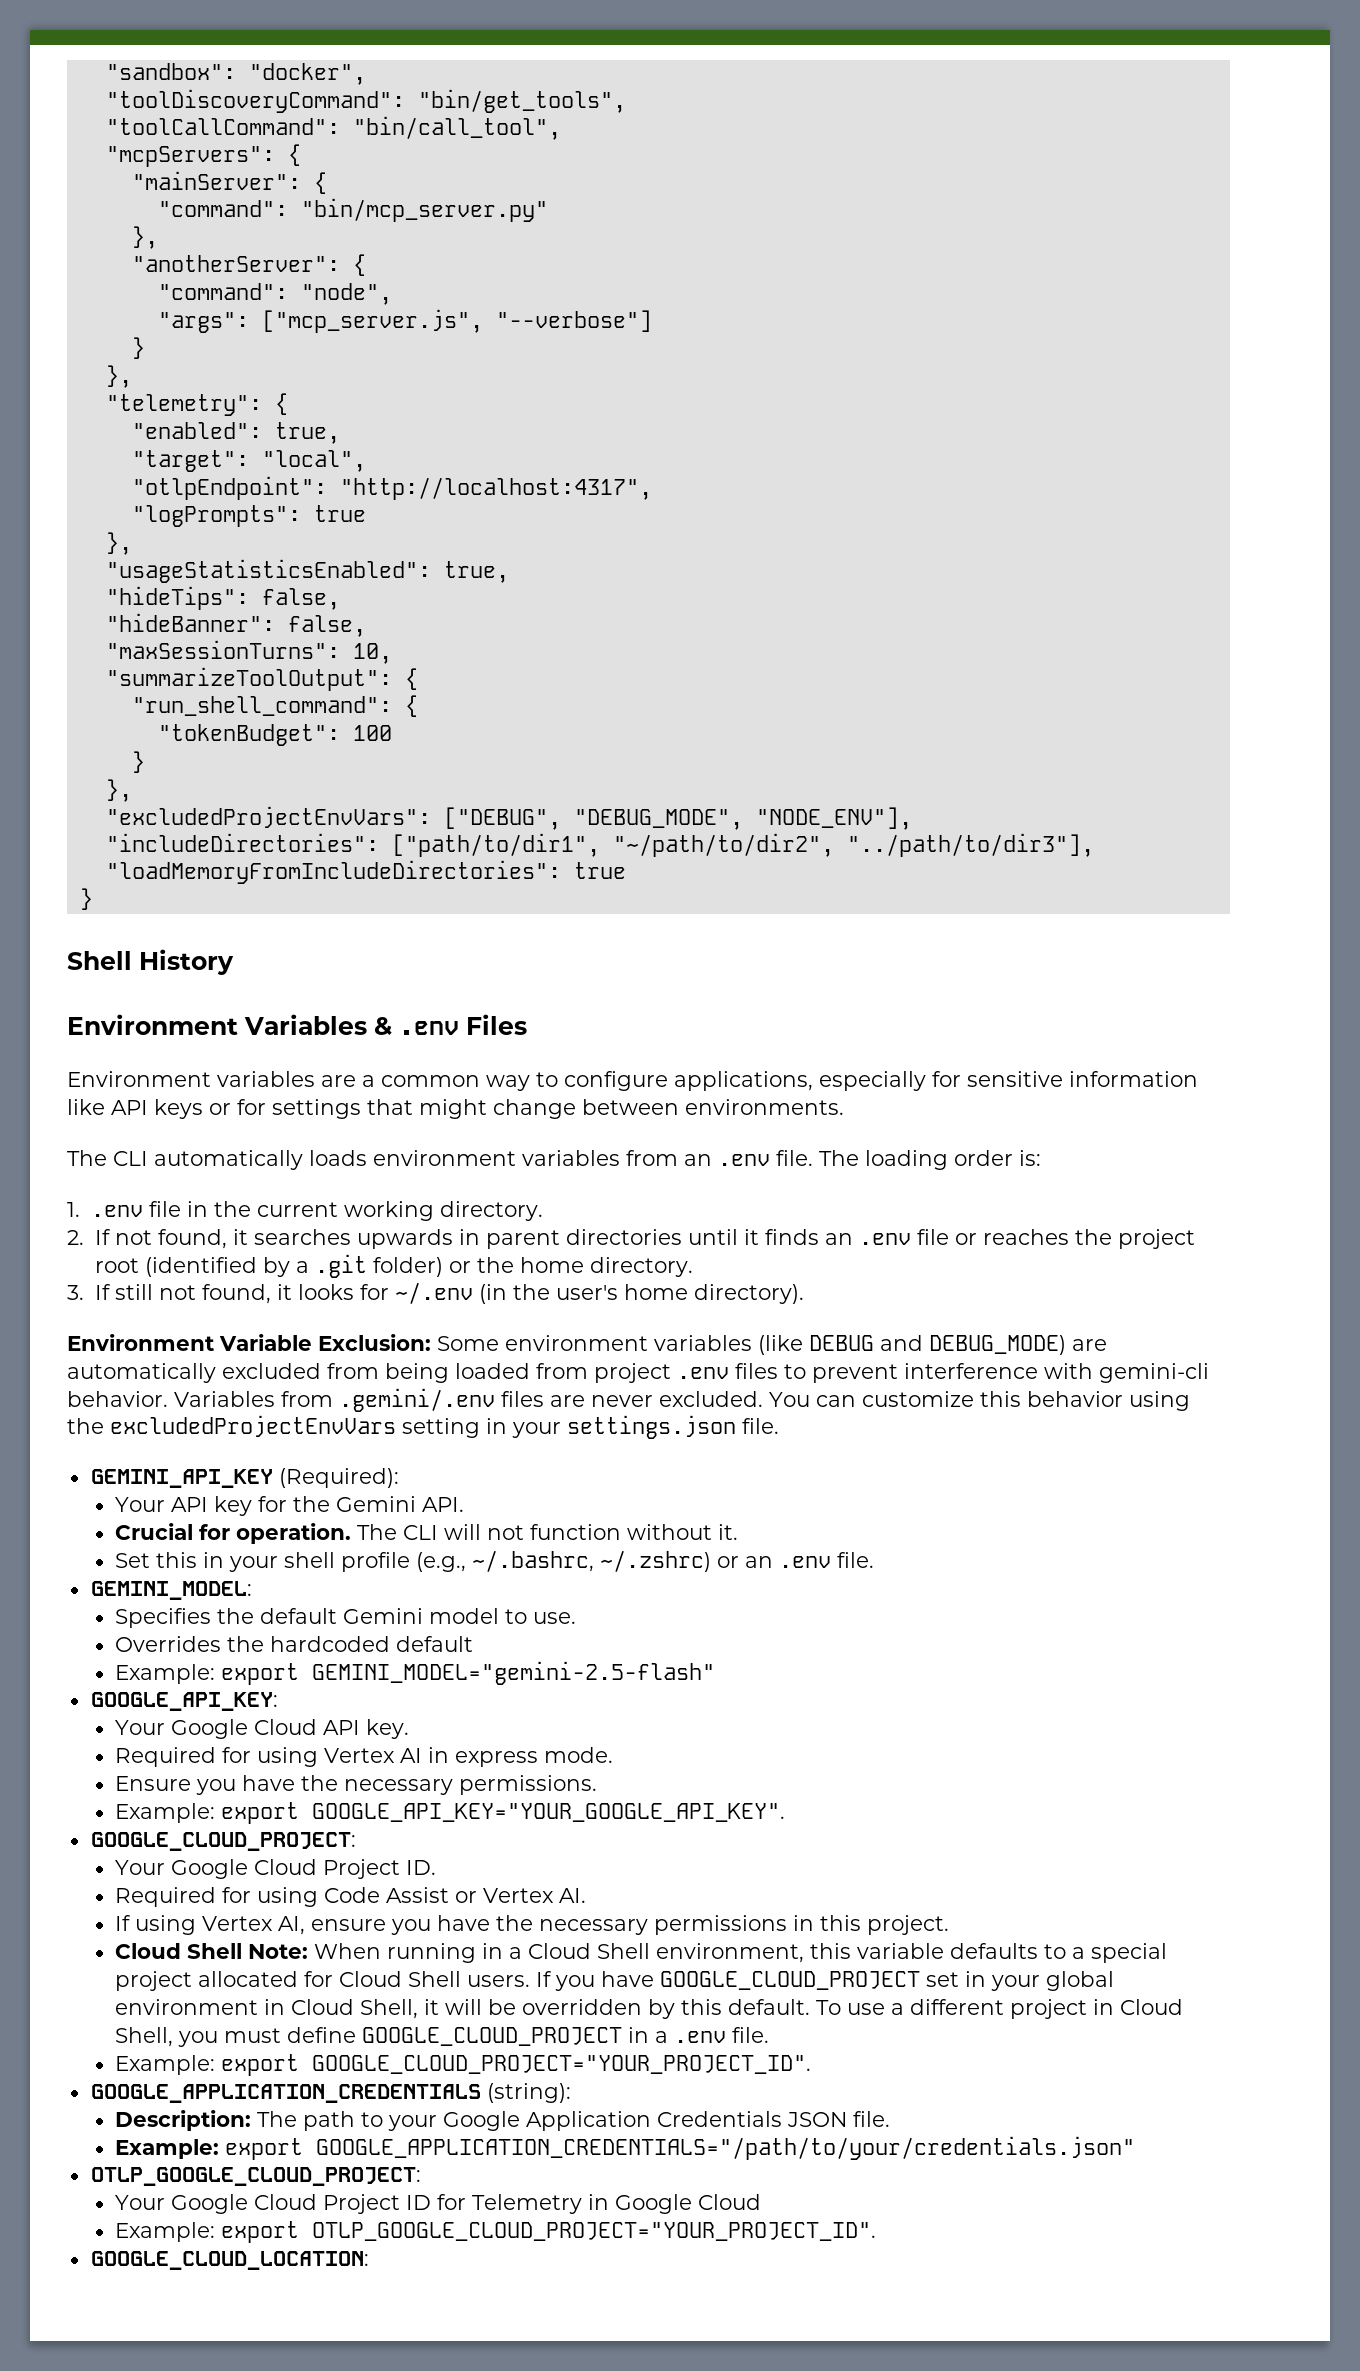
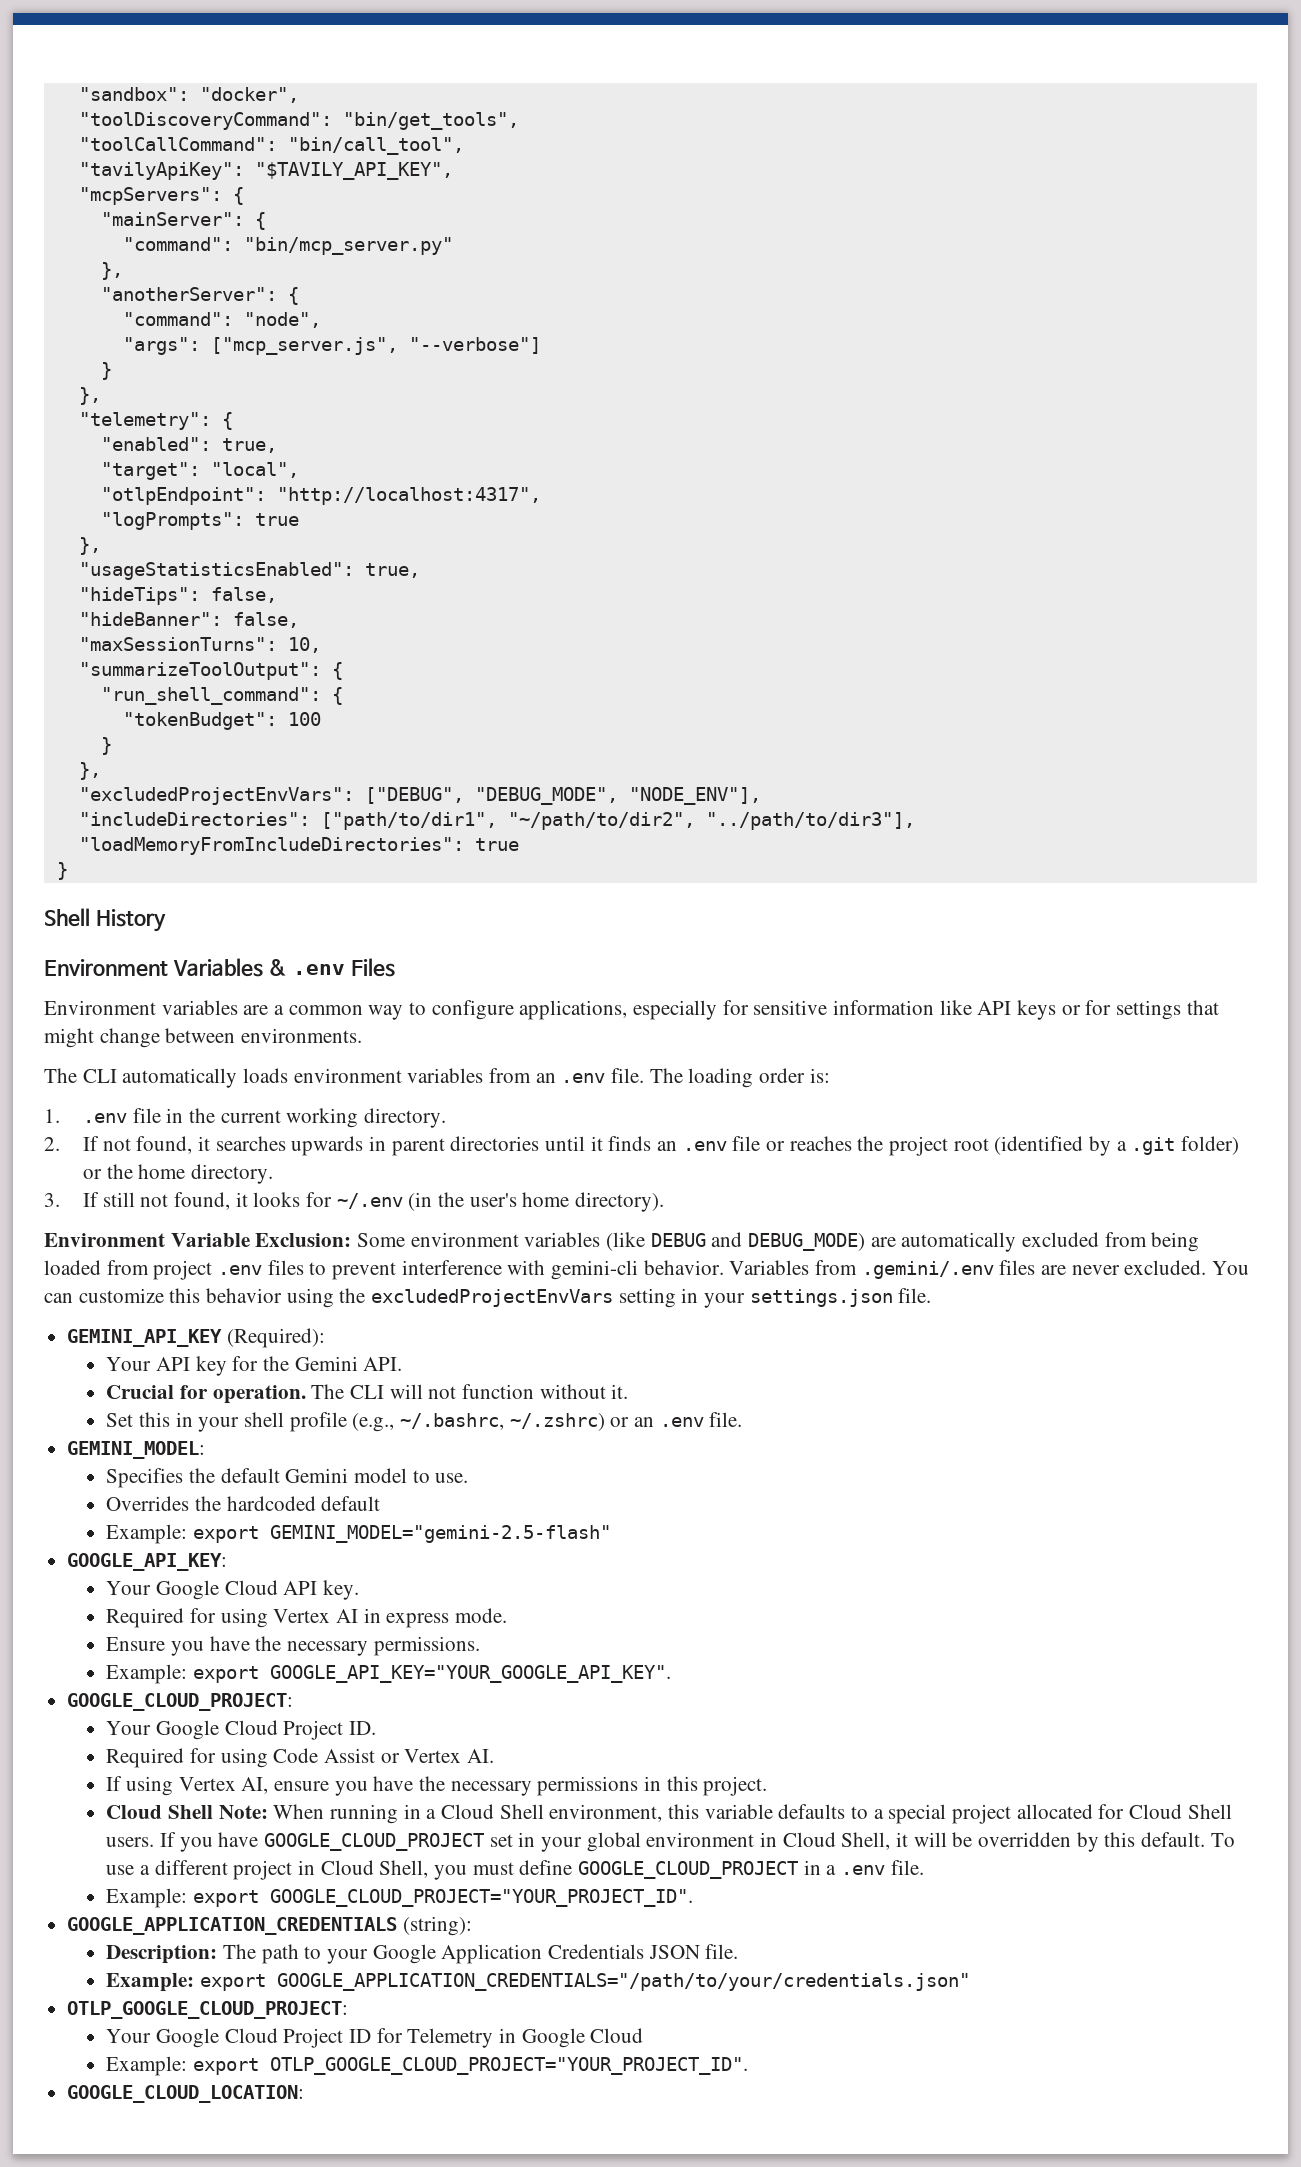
+ "tavilyApiKey": "$TAVILY_API_KEY",

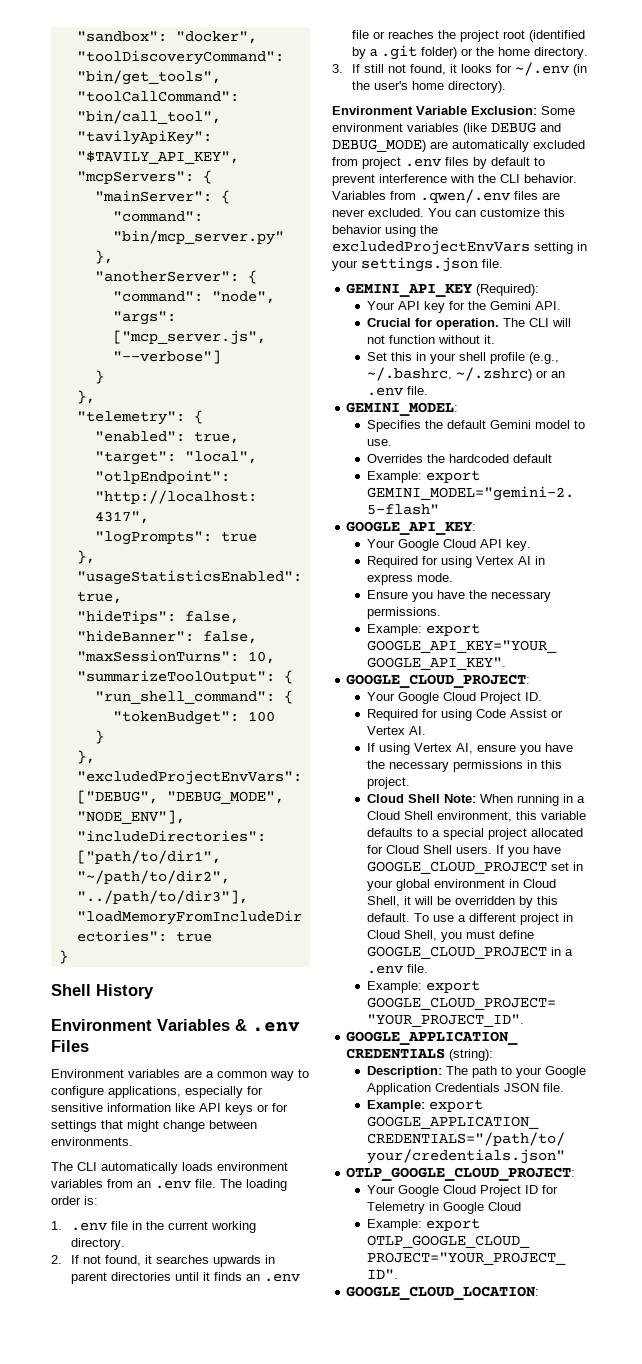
- Environment Variable Exclusion: Some environment variables (like DEBUG and DEBUG_MODE) are automatically excluded from being loaded from project .env files to prevent interference with gemini-cli behavior.
+ Environment Variable Exclusion: Some environment variables (like DEBUG and DEBUG_MODE) are automatically excluded from project .env files by default to prevent interference with the CLI behavior.
- Variables from .gemini/.env files are never excluded.
+ Variables from .qwen/.env files are never excluded.

